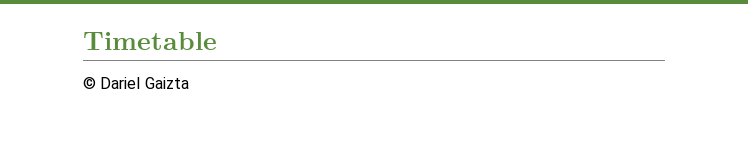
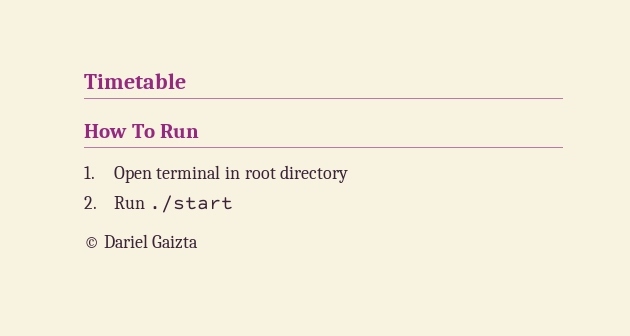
+ How To Run
+ 1. Open terminal in root directory
+ 2. Run ./start

